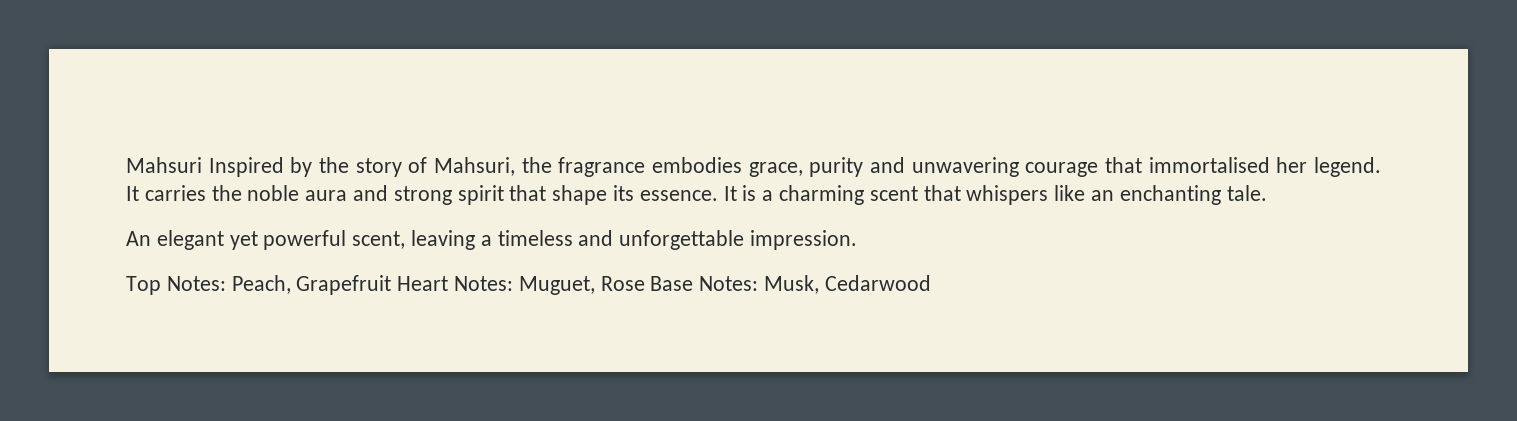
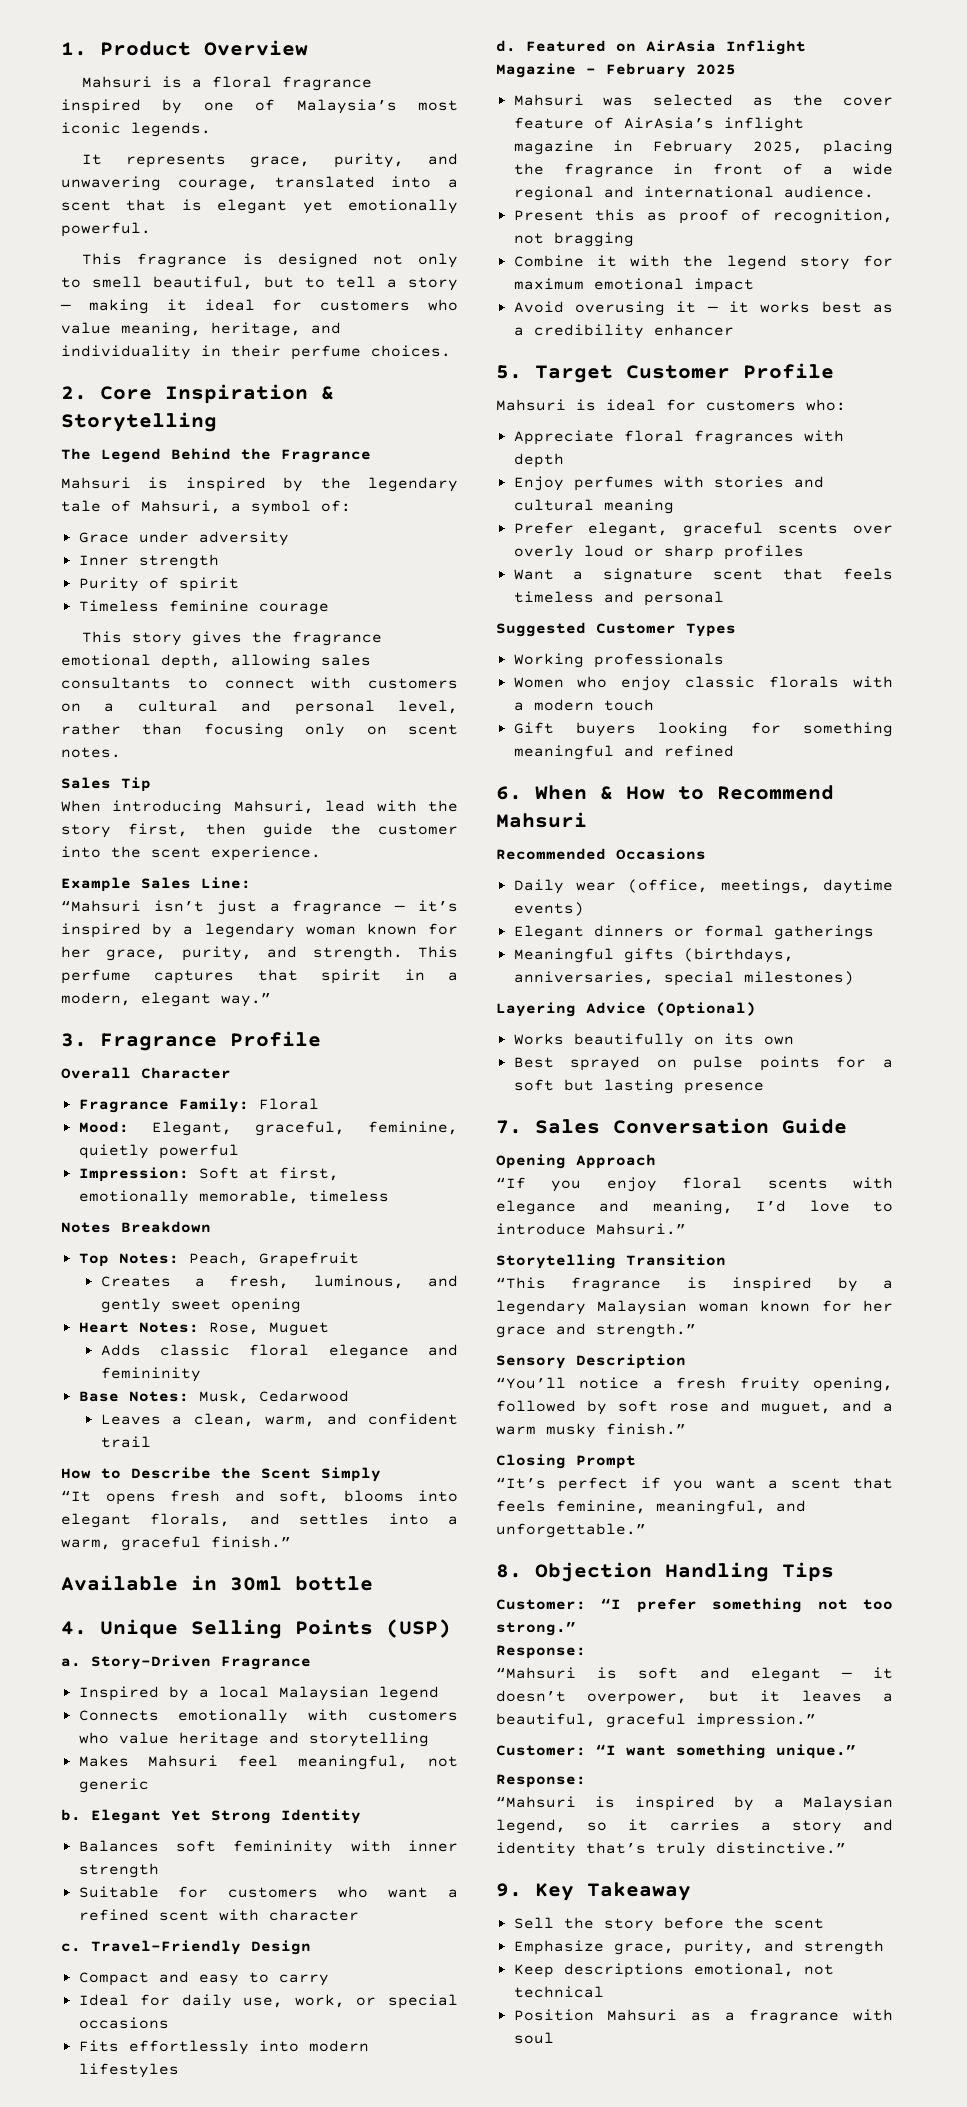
- Mahsuri Inspired by the story of Mahsuri, the fragrance embodies grace, purity and unwavering courage that immortalised her legend. It carries the noble aura and strong spirit that shape its essence. It is a charming scent that whispers like an enchanting tale.
- An elegant yet powerful scent, leaving a timeless and unforgettable impression.
- Top Notes: Peach, Grapefruit Heart Notes: Muguet, Rose Base Notes: Musk, Cedarwood
+ 1. Product Overview
+ Mahsuri is a floral fragrance inspired by one of Malaysia’s most iconic legends.
+ It represents grace, purity, and unwavering courage, translated into a scent that is elegant yet emotionally powerful.
+ This fragrance is designed not only to smell beautiful, but to tell a story — making it ideal for customers who value meaning, heritage, and individuality in their perfume choices.
+ 2. Core Inspiration & Storytelling
+ The Legend Behind the Fragrance
+ Mahsuri is inspired by the legendary tale of Mahsuri, a symbol of:
+ Grace under adversity
+ Inner strength
+ Purity of spirit
+ Timeless feminine courage
+ This story gives the fragrance emotional depth, allowing sales consultants to connect with customers on a cultural and personal level, rather than focusing only on scent notes.
+ Sales Tip
+ When introducing Mahsuri, lead with the story first, then guide the customer into the scent experience.
+ Example Sales Line:
+ “Mahsuri isn’t just a fragrance — it’s inspired by a legendary woman known for her grace, purity, and strength. This perfume captures that spirit in a modern, elegant way.”
+ 3. Fragrance Profile
+ Overall Character
+ Fragrance Family: Floral
+ Mood: Elegant, graceful, feminine, quietly powerful
+ Impression: Soft at first, emotionally memorable, timeless
+ Notes Breakdown
+ Top Notes: Peach, Grapefruit
+ Creates a fresh, luminous, and gently sweet opening
+ Heart Notes: Rose, Muguet
+ Adds classic floral elegance and femininity
+ Base Notes: Musk, Cedarwood
+ Leaves a clean, warm, and confident trail
+ How to Describe the Scent Simply
+ “It opens fresh and soft, blooms into elegant florals, and settles into a warm, graceful finish.”
+ Available in 30ml bottle
+ 4. Unique Selling Points (USP)
+ a. Story-Driven Fragrance
+ Inspired by a local Malaysian legend
+ Connects emotionally with customers who value heritage and storytelling
+ Makes Mahsuri feel meaningful, not generic
+ b. Elegant Yet Strong Identity
+ Balances soft femininity with inner strength
+ Suitable for customers who want a refined scent with character
+ c. Travel-Friendly Design
+ Compact and easy to carry
+ Ideal for daily use, work, or special occasions
+ Fits effortlessly into modern lifestyles
+ d. Featured on AirAsia Inflight Magazine – February 2025
+ Mahsuri was selected as the cover feature of AirAsia’s inflight magazine in February 2025, placing the fragrance in front of a wide regional and international audience.
+ Present this as proof of recognition, not bragging
+ Combine it with the legend story for maximum emotional impact
+ Avoid overusing it — it works best as a credibility enhancer
+ 5. Target Customer Profile
+ Mahsuri is ideal for customers who:
+ Appreciate floral fragrances with depth
+ Enjoy perfumes with stories and cultural meaning
+ Prefer elegant, graceful scents over overly loud or sharp profiles
+ Want a signature scent that feels timeless and personal
+ Suggested Customer Types
+ Working professionals
+ Women who enjoy classic florals with a modern touch
+ Gift buyers looking for something meaningful and refined
+ 6. When & How to Recommend Mahsuri
+ Recommended Occasions
+ Daily wear (office, meetings, daytime events)
+ Elegant dinners or formal gatherings
+ Meaningful gifts (birthdays, anniversaries, special milestones)
+ Layering Advice (Optional)
+ Works beautifully on its own
+ Best sprayed on pulse points for a soft but lasting presence
+ 7. Sales Conversation Guide
+ Opening Approach
+ “If you enjoy floral scents with elegance and meaning, I’d love to introduce Mahsuri.”
+ Storytelling Transition
+ “This fragrance is inspired by a legendary Malaysian woman known for her grace and strength.”
+ Sensory Description
+ “You’ll notice a fresh fruity opening, followed by soft rose and muguet, and a warm musky finish.”
+ Closing Prompt
+ “It’s perfect if you want a scent that feels feminine, meaningful, and unforgettable.”
+ 8. Objection Handling Tips
+ Customer: “I prefer something not too strong.”
+ Response:
+ “Mahsuri is soft and elegant — it doesn’t overpower, but it leaves a beautiful, graceful impression.”
+ Customer: “I want something unique.”
+ Response:
+ “Mahsuri is inspired by a Malaysian legend, so it carries a story and identity that’s truly distinctive.”
+ 9. Key Takeaway
+ Sell the story before the scent
+ Emphasize grace, purity, and strength
+ Keep descriptions emotional, not technical
+ Position Mahsuri as a fragrance with soul

